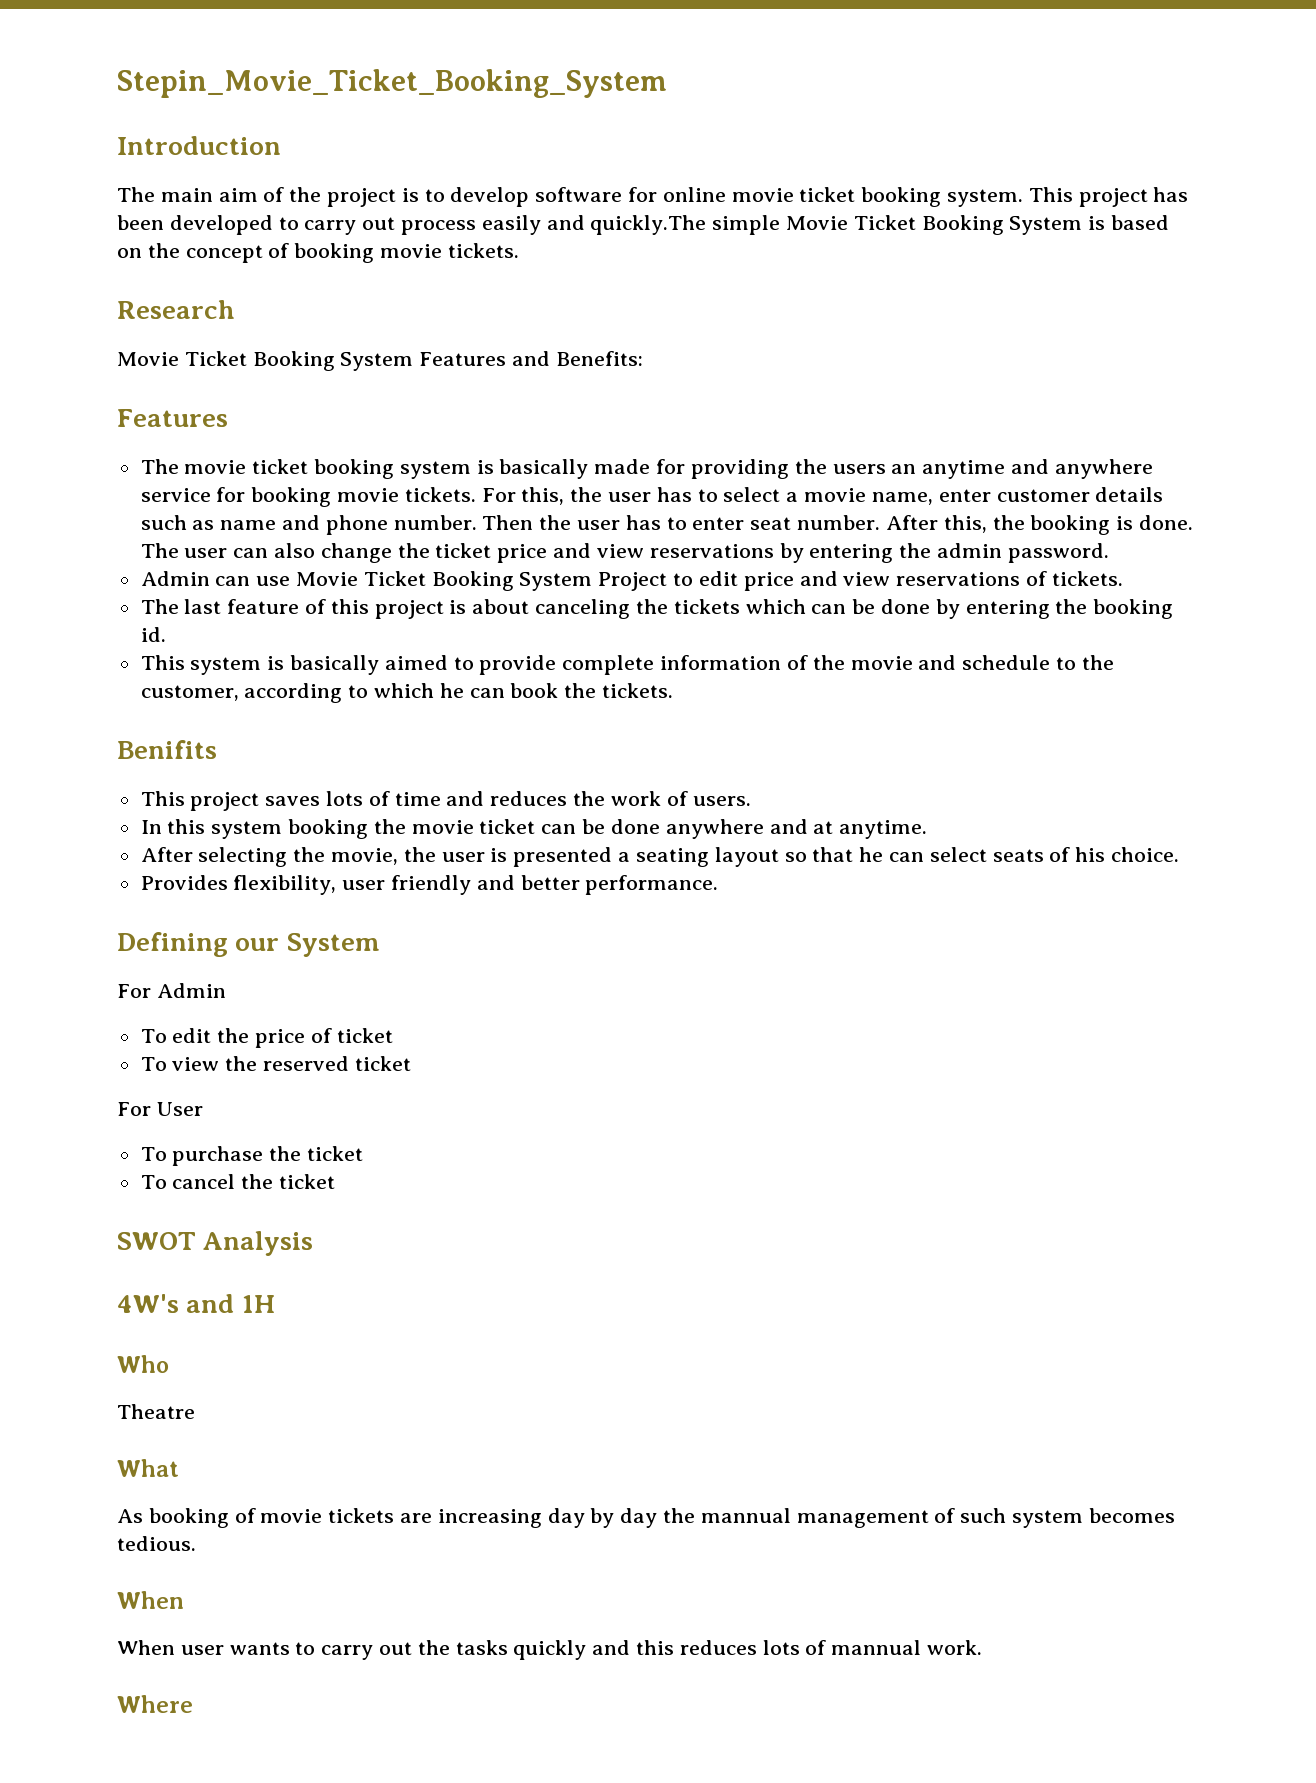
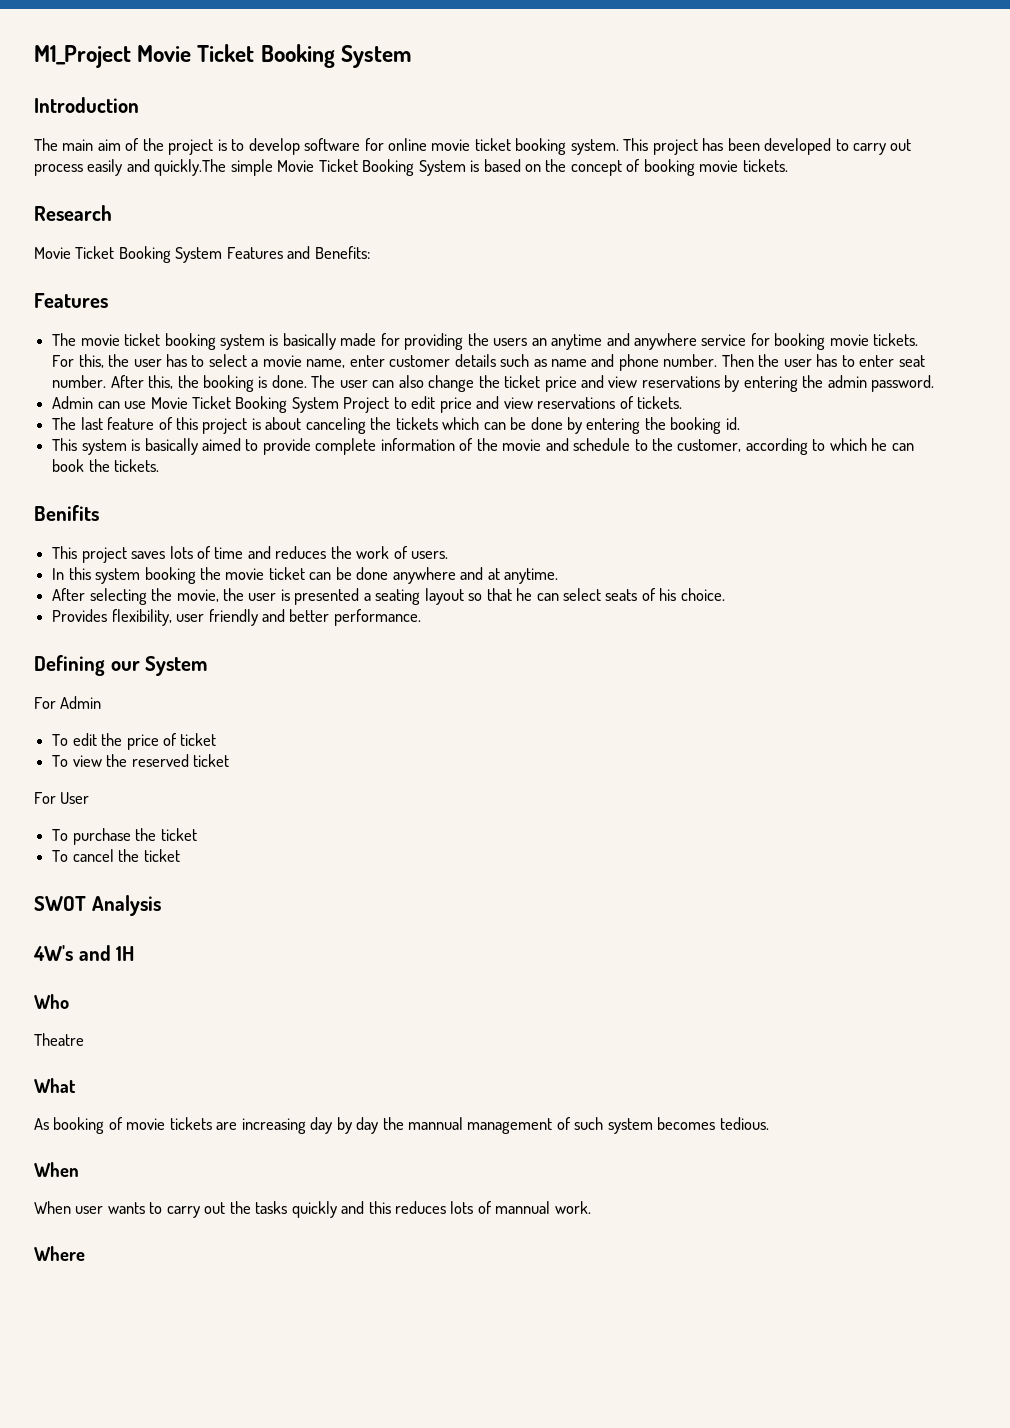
- Stepin_Movie_Ticket_Booking_System
+ M1_Project Movie Ticket Booking System

